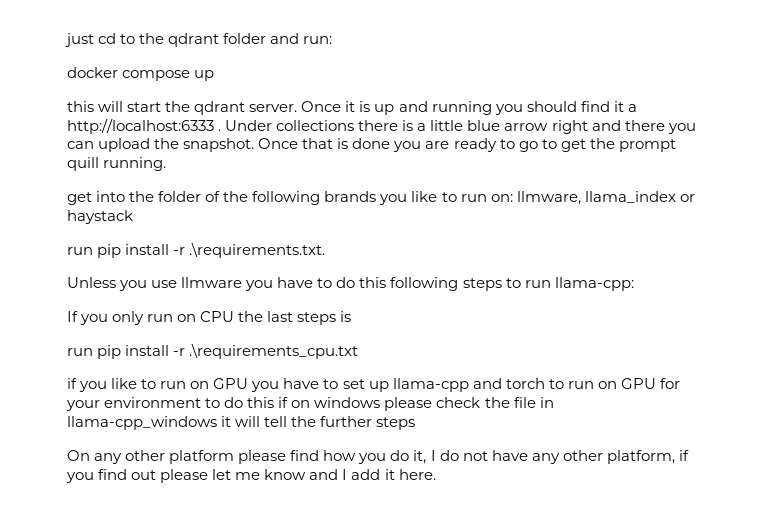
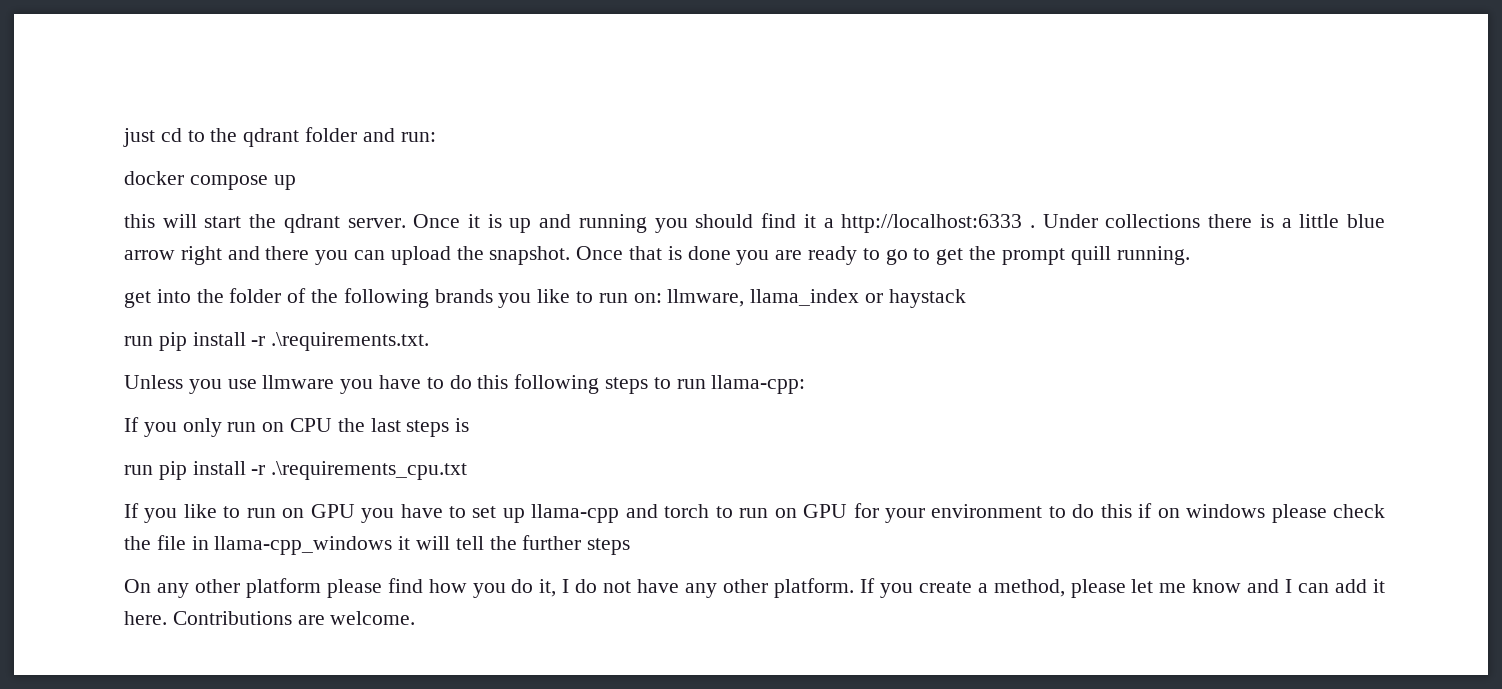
- if you like to run on GPU you have to set up llama-cpp and torch to run on GPU for your environment to do this if on windows please check the file in llama-cpp_windows it will tell the further steps
+ If you like to run on GPU you have to set up llama-cpp and torch to run on GPU for your environment to do this if on windows please check the file in llama-cpp_windows it will tell the further steps
- On any other platform please find how you do it, I do not have any other platform, if you find out please let me know and I add it here.
+ On any other platform please find how you do it, I do not have any other platform. If you create a method, please let me know and I can add it here.
+ Contributions are welcome.

